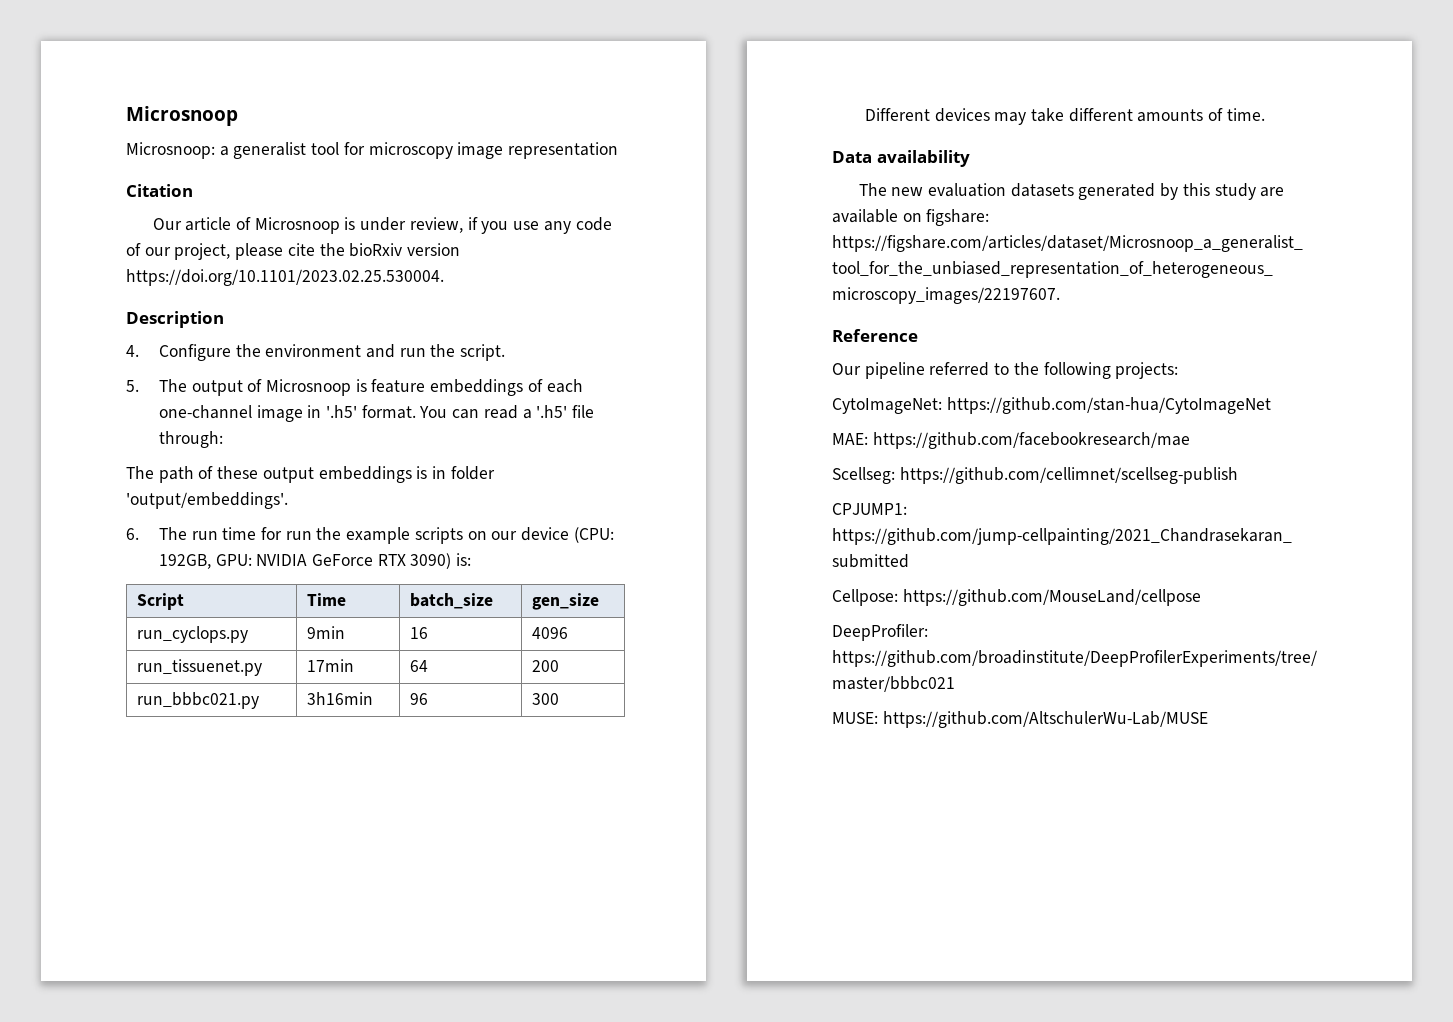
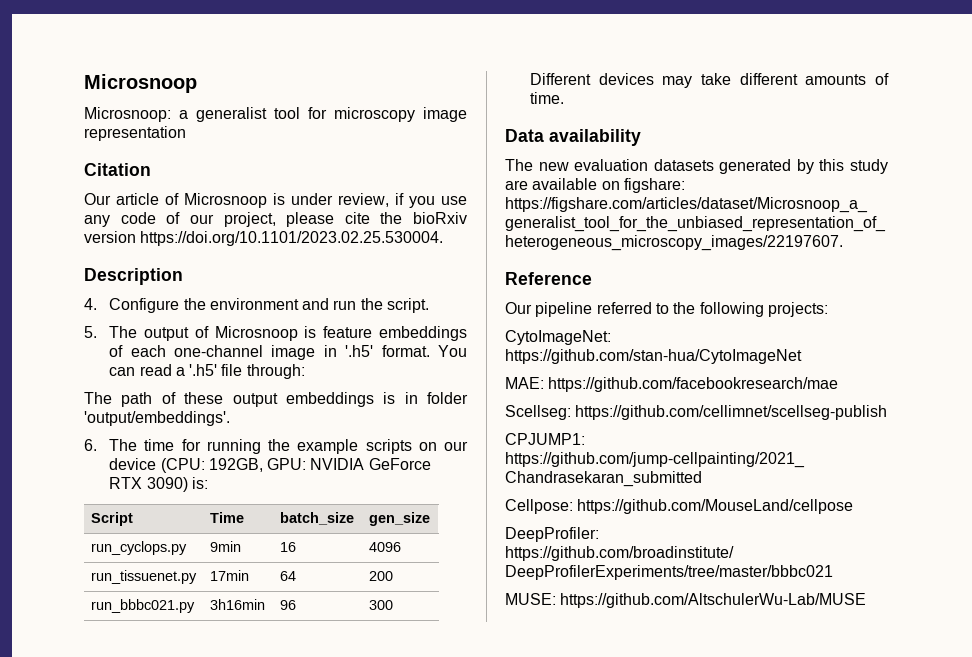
- 6. The run time for run the example scripts on our device (CPU: 192GB, GPU: NVIDIA GeForce RTX 3090) is:
+ 6. The time for running the example scripts on our device (CPU: 192GB, GPU: NVIDIA GeForce RTX 3090) is:

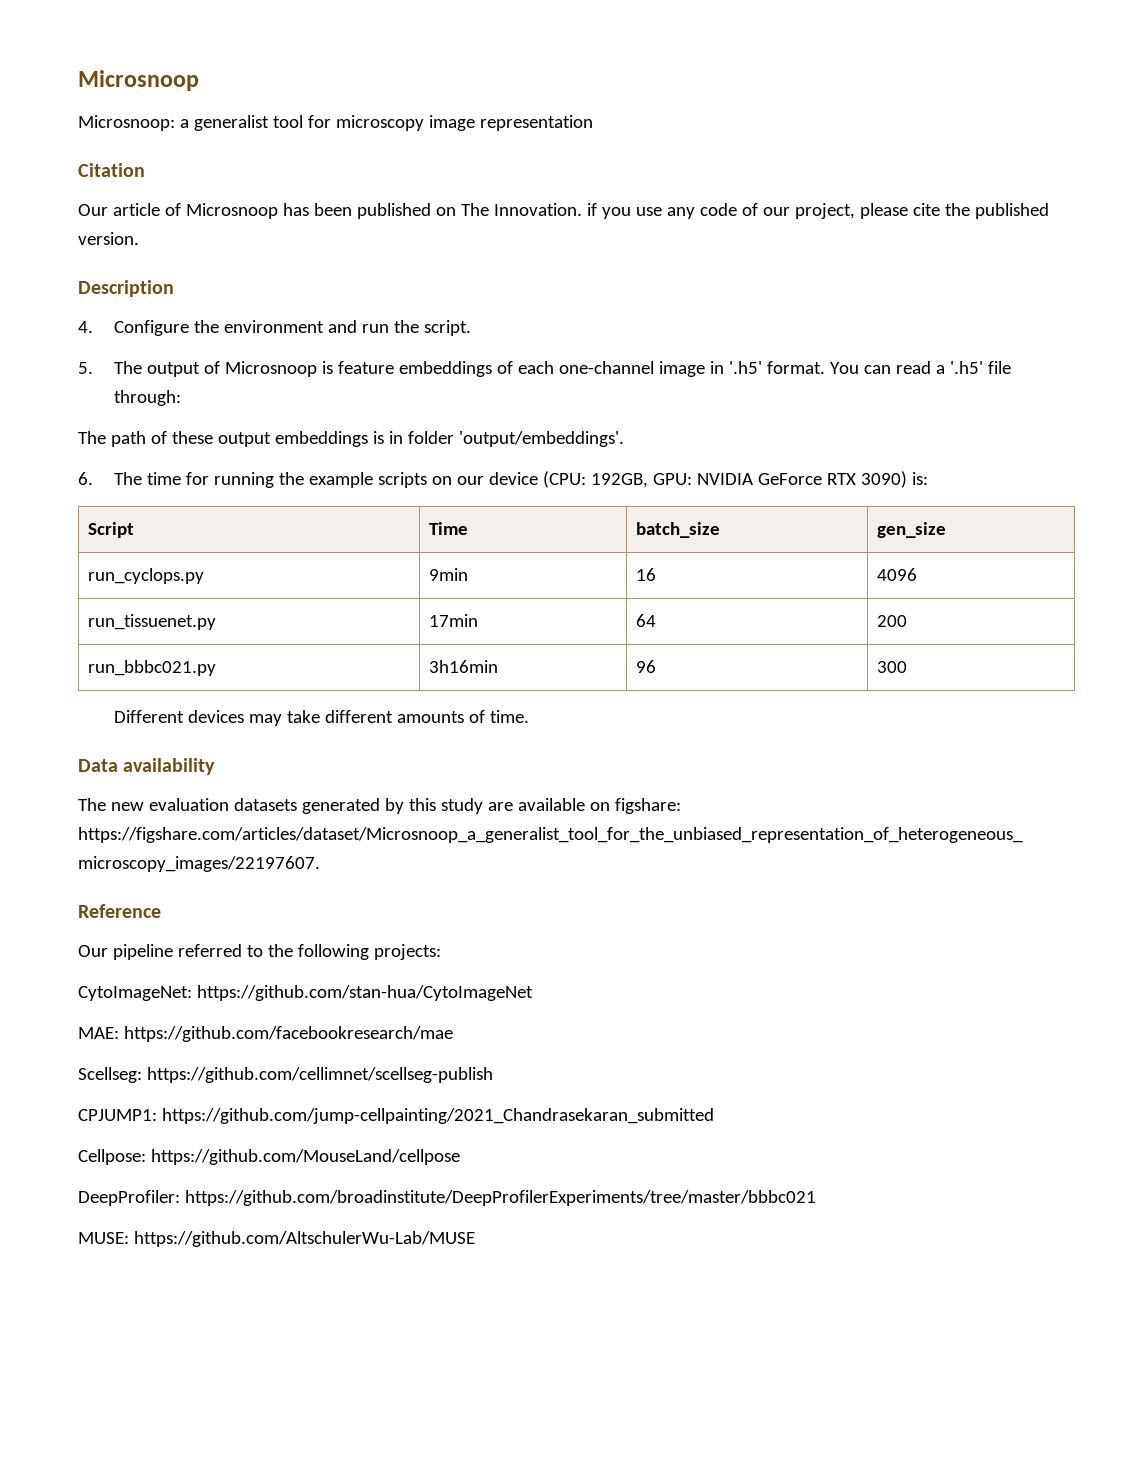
- Our article of Microsnoop is under review, if you use any code of our project, please cite the bioRxiv version https://doi.org/10.1101/2023.02.25.530004.
+ Our article of Microsnoop has been published on The Innovation. if you use any code of our project, please cite the published version.

